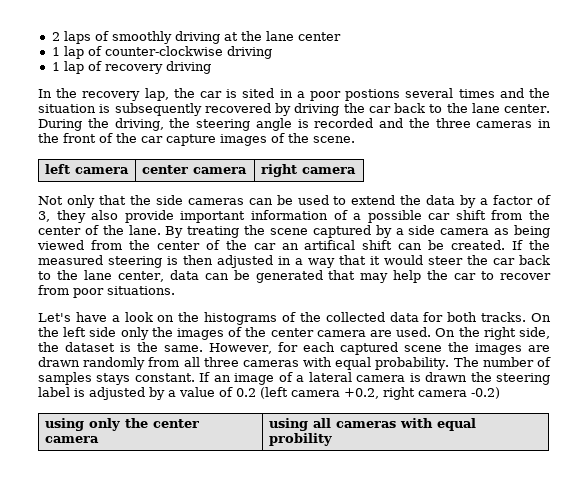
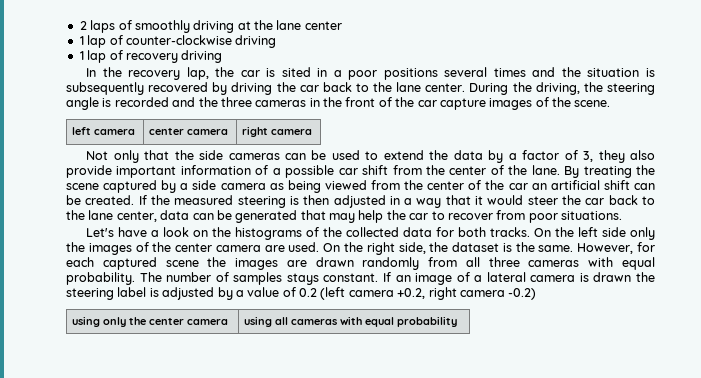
- In the recovery lap, the car is sited in a poor postions several times and the situation is subsequently recovered by driving the car back to the lane center.
+ In the recovery lap, the car is sited in a poor positions several times and the situation is subsequently recovered by driving the car back to the lane center.
- By treating the scene captured by a side camera as being viewed from the center of the car an artifical shift can be created.
+ By treating the scene captured by a side camera as being viewed from the center of the car an artificial shift can be created.
- using only the center camera | using all cameras with equal probility
+ using only the center camera | using all cameras with equal probability

